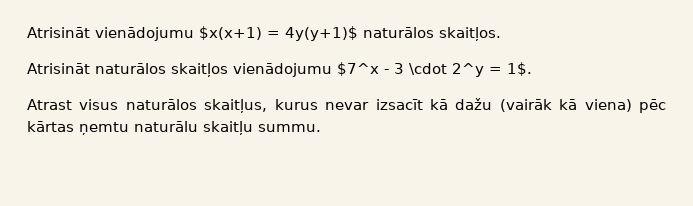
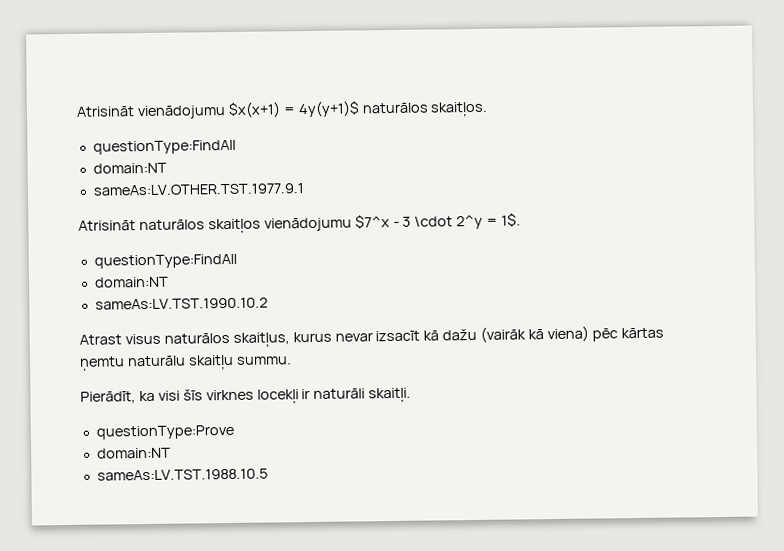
  Atrisināt vienādojumu $x(x+1) = 4y(y+1)$ naturālos skaitļos.
+ questionType:FindAll
+ domain:NT
+ sameAs:LV.OTHER.TST.1977.9.1
  Atrisināt naturālos skaitļos vienādojumu $7^x - 3 \cdot 2^y = 1$.
+ questionType:FindAll
+ domain:NT
+ sameAs:LV.TST.1990.10.2
+ Pierādīt, ka visi šīs virknes locekļi ir naturāli skaitļi.
+ questionType:Prove
+ domain:NT
+ sameAs:LV.TST.1988.10.5

